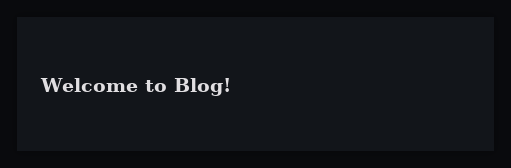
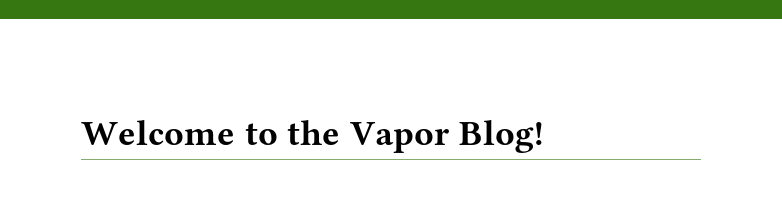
- Welcome to Blog!
+ Welcome to the Vapor Blog!

